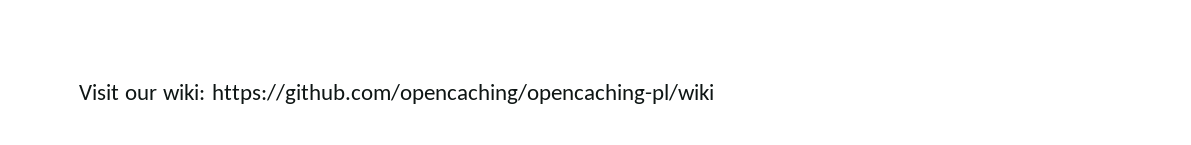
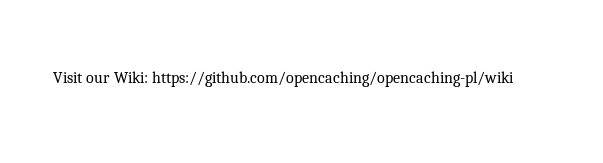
- Visit our wiki: https://github.com/opencaching/opencaching-pl/wiki
+ Visit our Wiki: https://github.com/opencaching/opencaching-pl/wiki

